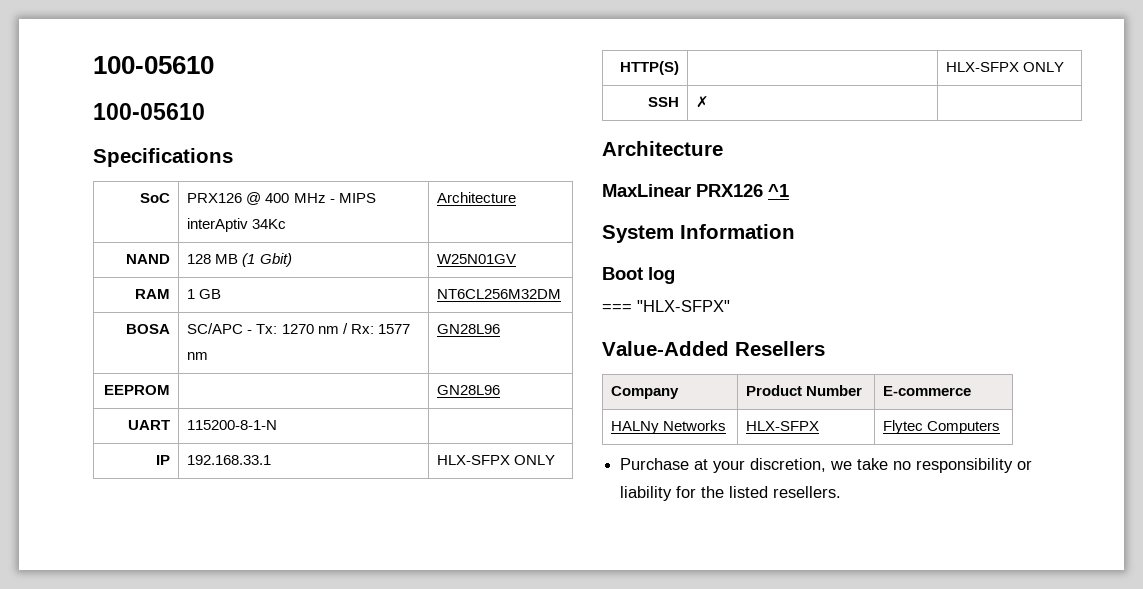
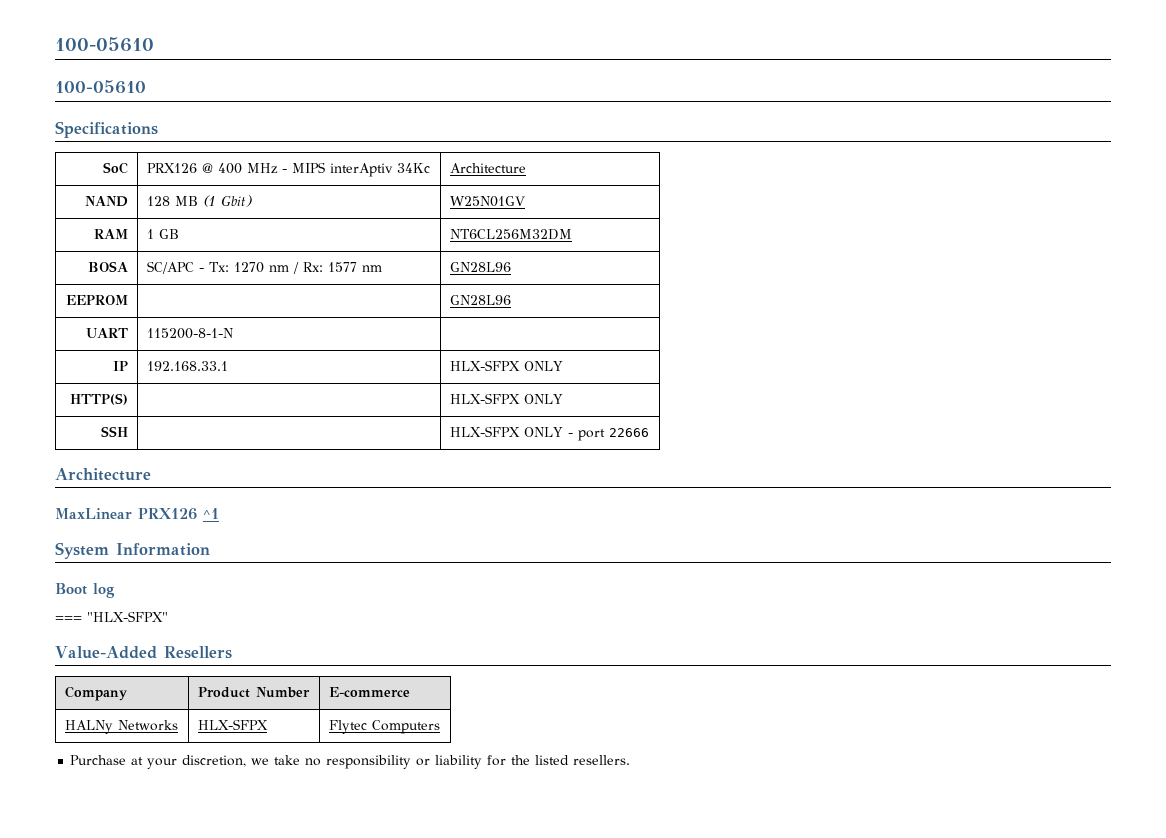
- SSH | ✗ |
+ SSH | | HLX-SFPX ONLY - port 22666

